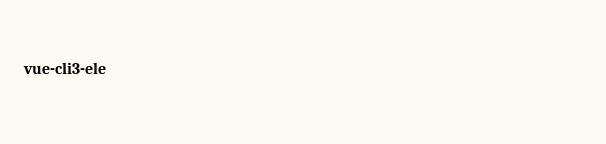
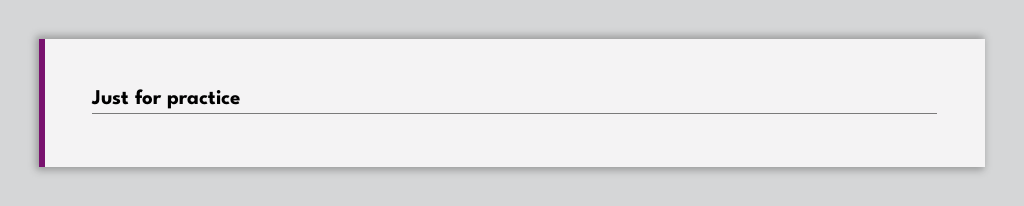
- vue-cli3-ele
+ Just for practice

